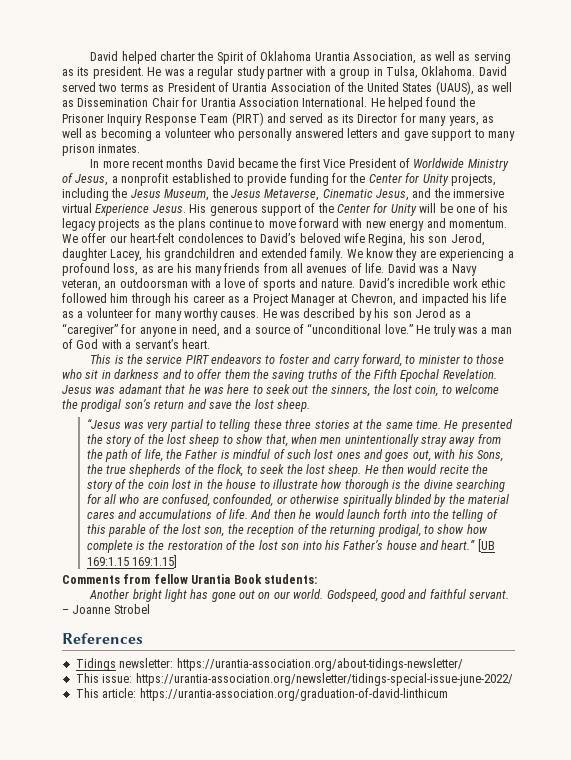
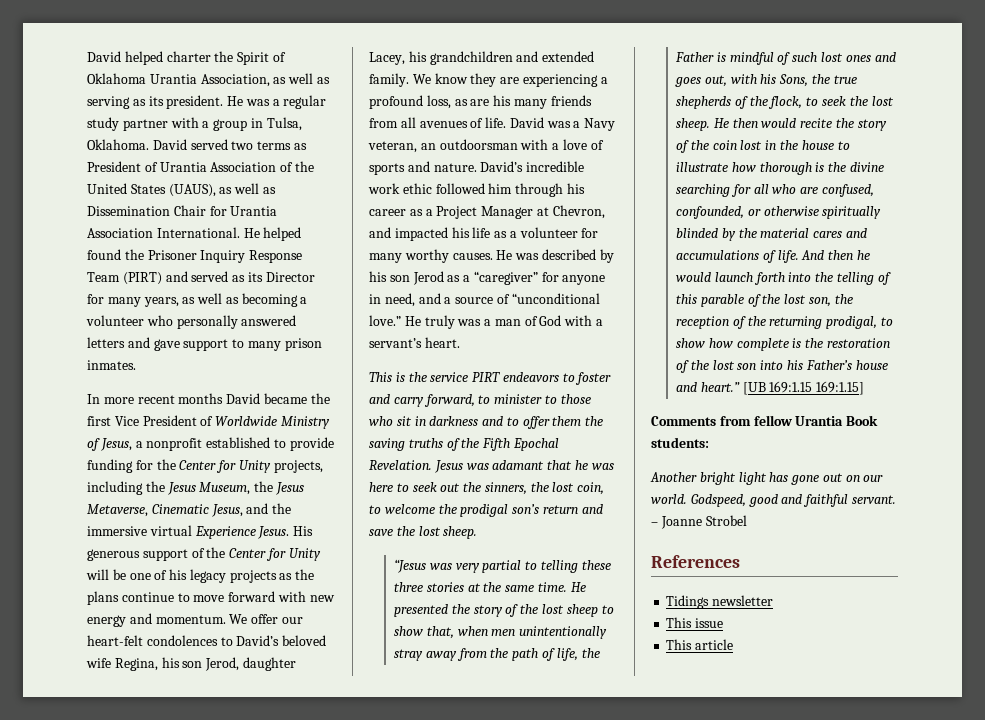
- Tidings newsletter: https://urantia-association.org/about-tidings-newsletter/
- This issue: https://urantia-association.org/newsletter/tidings-special-issue-june-2022/
- This article: https://urantia-association.org/graduation-of-david-linthicum
+ Tidings newsletter
+ This issue
+ This article

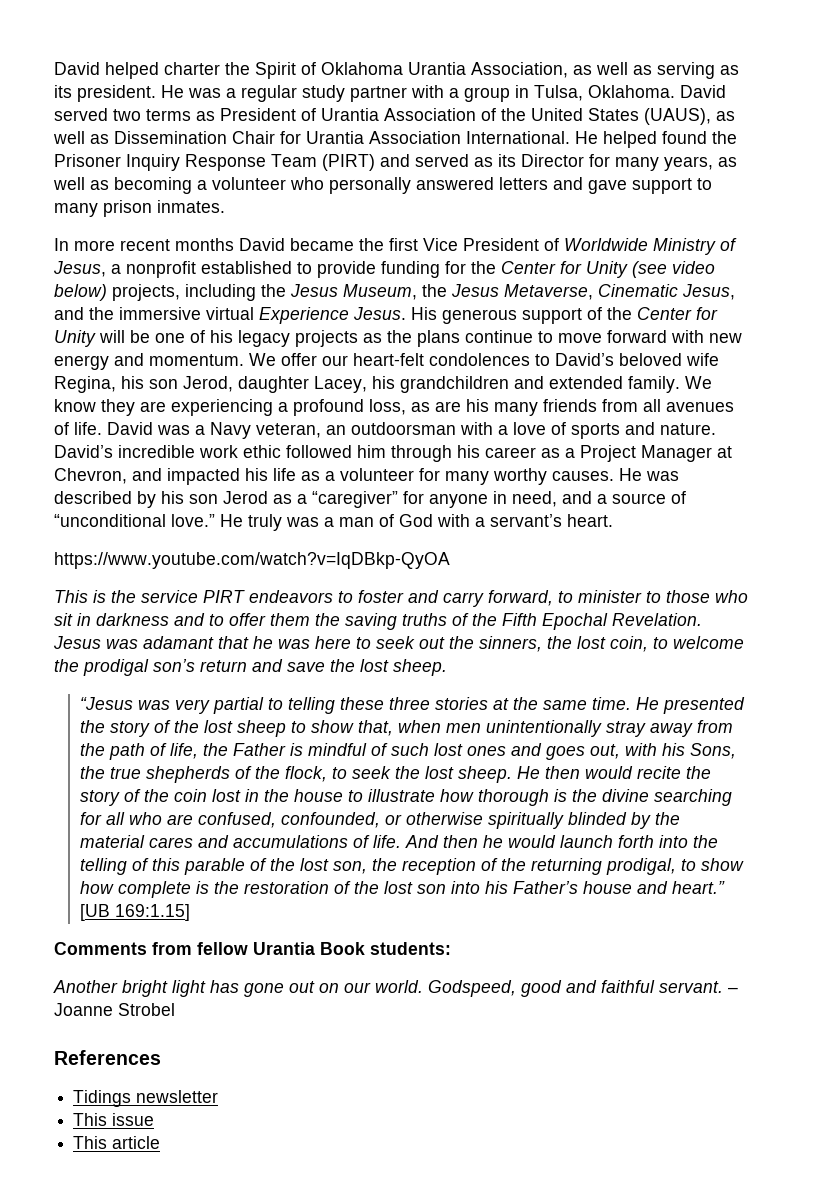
- In more recent months David became the first Vice President of Worldwide Ministry of Jesus, a nonprofit established to provide funding for the Center for Unity projects, including the Jesus Museum, the Jesus Metaverse, Cinematic Jesus, and the immersive virtual Experience Jesus.
+ In more recent months David became the first Vice President of Worldwide Ministry of Jesus, a nonprofit established to provide funding for the Center for Unity (see video below) projects, including the Jesus Museum, the Jesus Metaverse, Cinematic Jesus, and the immersive virtual Experience Jesus.
+ https://www.youtube.com/watch?v=IqDBkp-QyOA
- [UB 169:1.15 169:1.15]
+ [UB 169:1.15]

